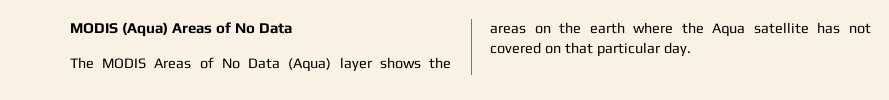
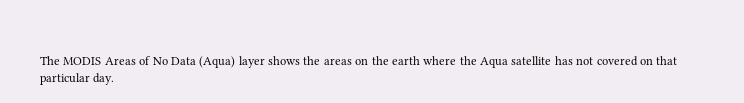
- MODIS (Aqua) Areas of No Data

